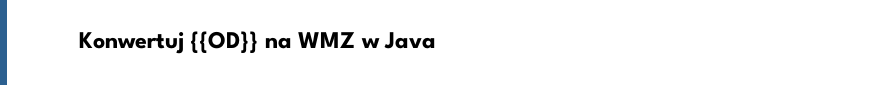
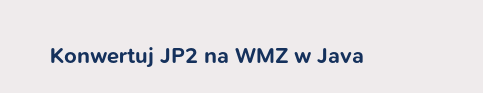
- Konwertuj {{OD}} na WMZ w Java
+ Konwertuj JP2 na WMZ w Java

